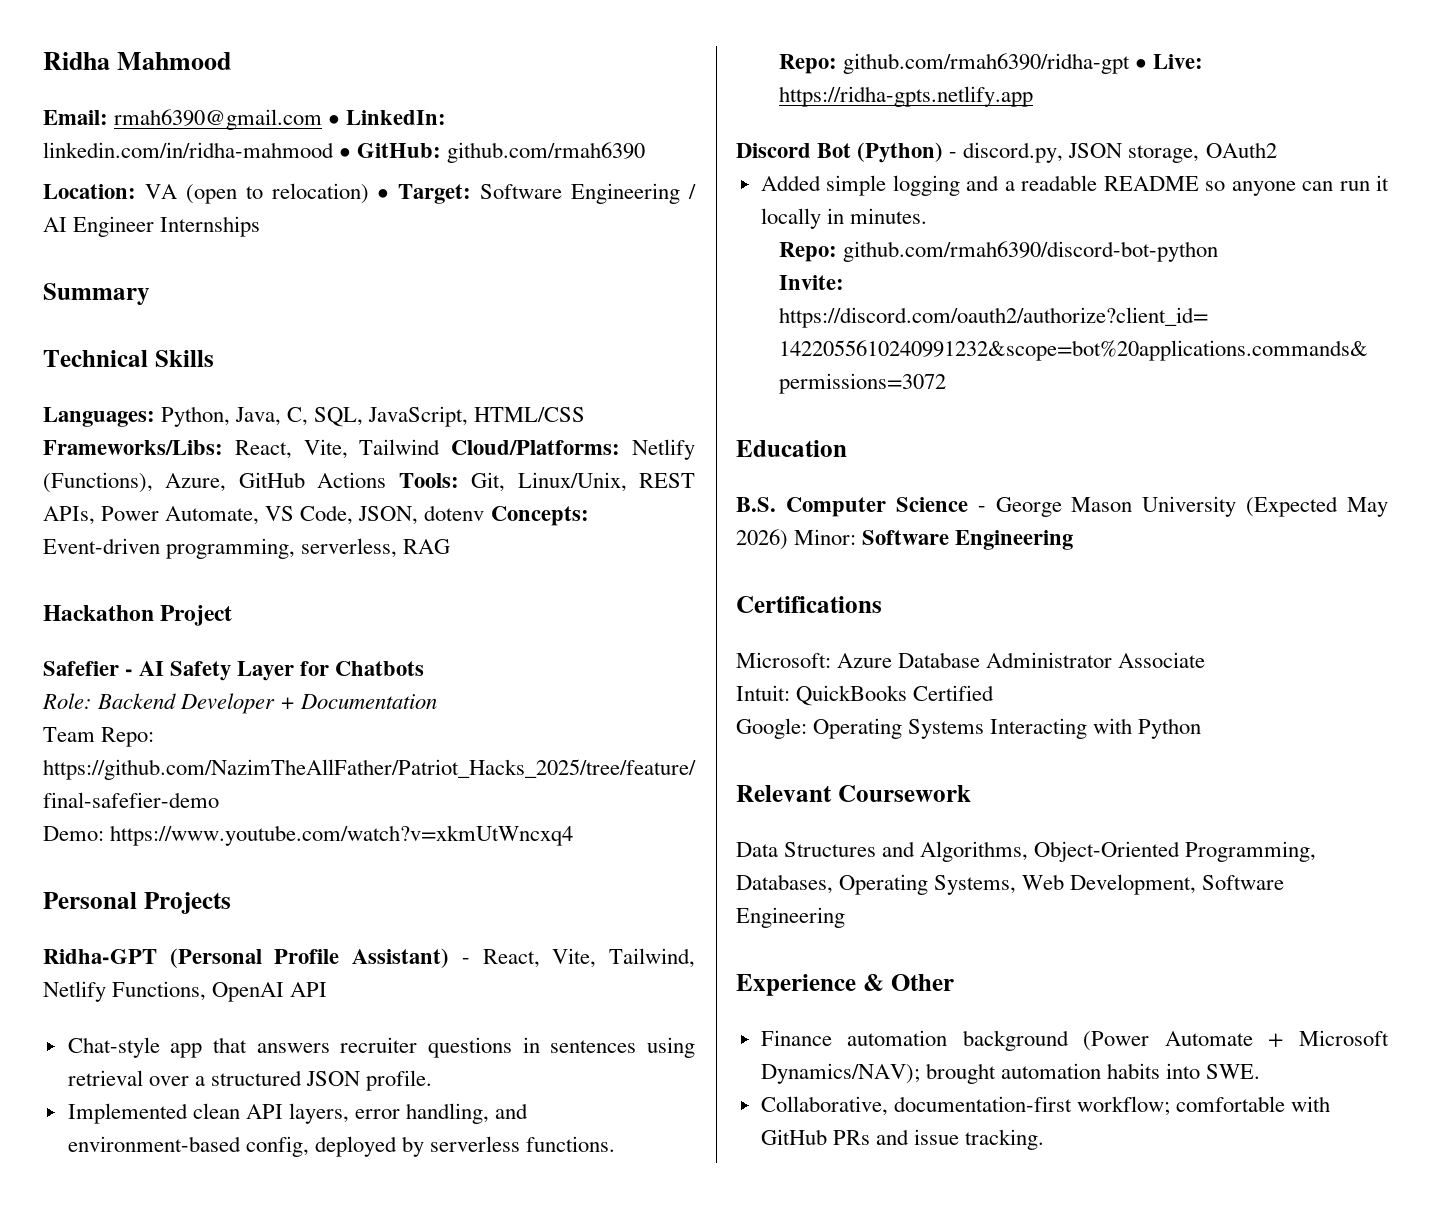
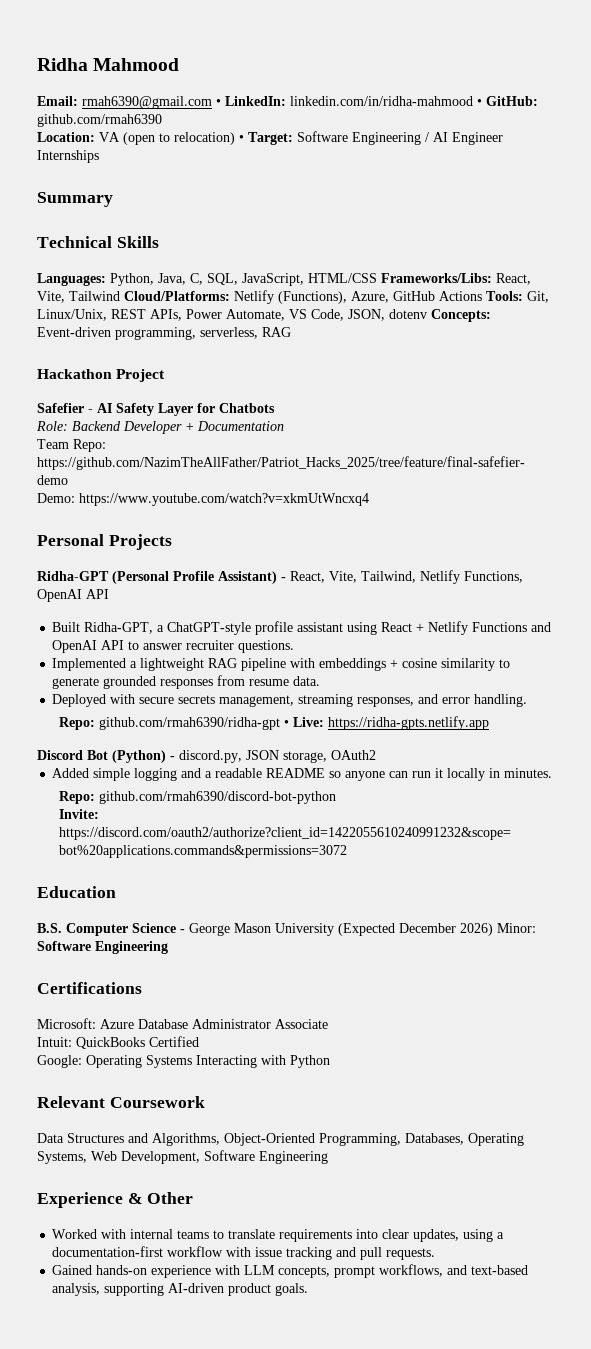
- Chat-style app that answers recruiter questions in sentences using retrieval over a structured JSON profile.
- Implemented clean API layers, error handling, and environment-based config, deployed by serverless functions.
+ Built Ridha-GPT, a ChatGPT-style profile assistant using React + Netlify Functions and OpenAI API to answer recruiter questions.
+ Implemented a lightweight RAG pipeline with embeddings + cosine similarity to generate grounded responses from resume data.
+ Deployed with secure secrets management, streaming responses, and error handling.
- B.S. Computer Science - George Mason University (Expected May 2026) Minor: Software Engineering
+ B.S. Computer Science - George Mason University (Expected December 2026) Minor: Software Engineering
- Finance automation background (Power Automate + Microsoft Dynamics/NAV); brought automation habits into SWE.
- Collaborative, documentation-first workflow; comfortable with GitHub PRs and issue tracking.
+ Worked with internal teams to translate requirements into clear updates, using a documentation-first workflow with issue tracking and pull requests.
+ Gained hands-on experience with LLM concepts, prompt workflows, and text-based analysis, supporting AI-driven product goals.

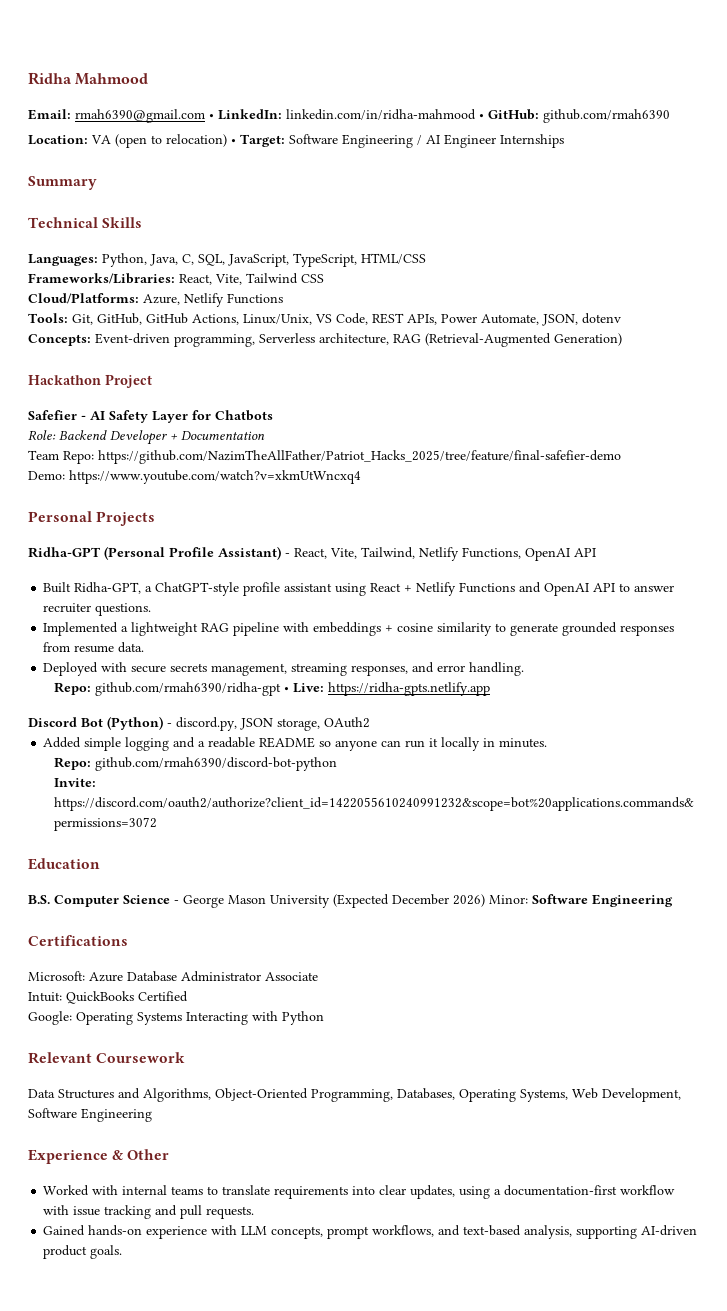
- Languages: Python, Java, C, SQL, JavaScript, HTML/CSS Frameworks/Libs: React, Vite, Tailwind Cloud/Platforms: Netlify (Functions), Azure, GitHub Actions Tools: Git, Linux/Unix, REST APIs, Power Automate, VS Code, JSON, dotenv Concepts: Event-driven programming, serverless, RAG
+ Languages: Python, Java, C, SQL, JavaScript, TypeScript, HTML/CSS
+ Frameworks/Libraries: React, Vite, Tailwind CSS
+ Cloud/Platforms: Azure, Netlify Functions
+ Tools: Git, GitHub, GitHub Actions, Linux/Unix, VS Code, REST APIs, Power Automate, JSON, dotenv
+ Concepts: Event-driven programming, Serverless architecture, RAG (Retrieval-Augmented Generation)

